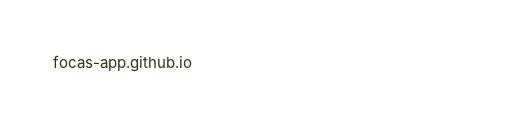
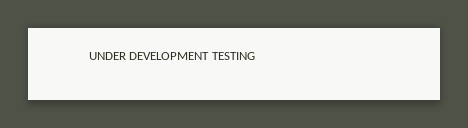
- focas-app.github.io
+ UNDER DEVELOPMENT TESTING

